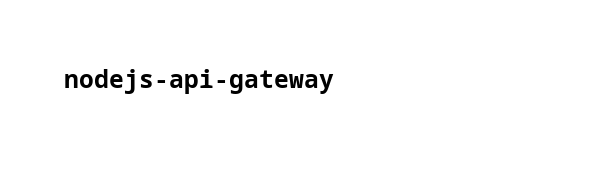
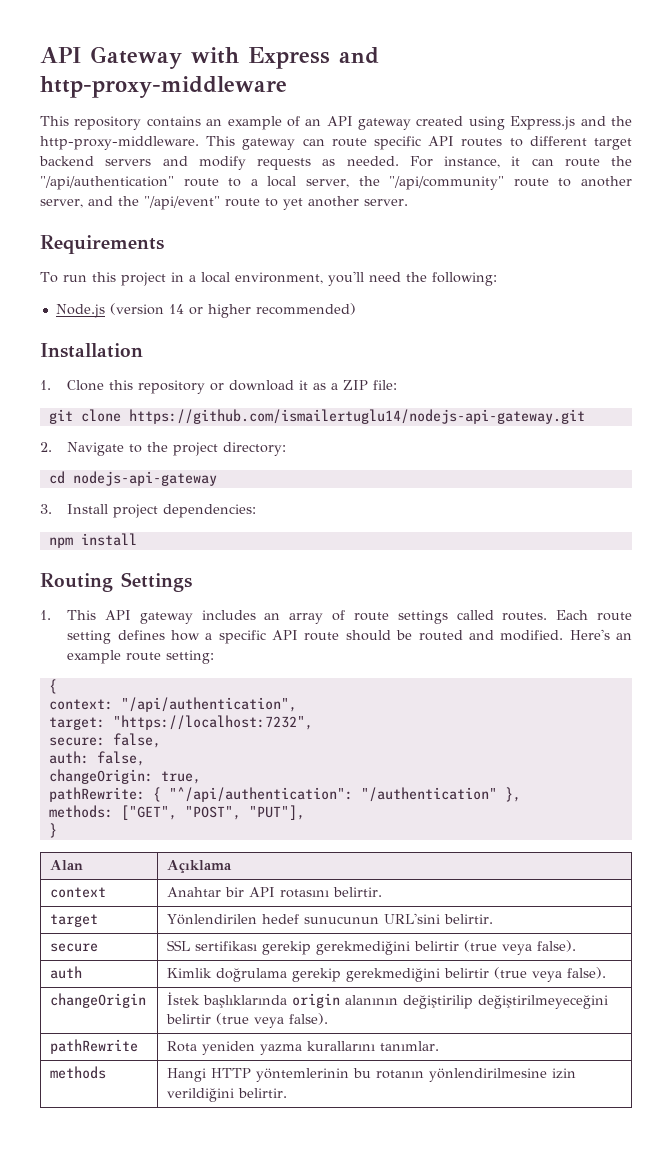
- nodejs-api-gateway
+ API Gateway with Express and http-proxy-middleware
+ This repository contains an example of an API gateway created using Express.js and the http-proxy-middleware. This gateway can route specific API routes to different target backend servers and modify requests as needed. For instance, it can route the "/api/authentication" route to a local server, the "/api/community" route to another server, and the "/api/event" route to yet another server.
+ Requirements
+ To run this project in a local environment, you'll need the following:
+ Node.js (version 14 or higher recommended)
+ Installation
+ 1. Clone this repository or download it as a ZIP file:
+ git clone https://github.com/ismailertuglu14/nodejs-api-gateway.git
+ 2. Navigate to the project directory:
+ cd nodejs-api-gateway
+ 3. Install project dependencies:
+ npm install
+ Routing Settings
+ 1. This API gateway includes an array of route settings called routes. Each route setting defines how a specific API route should be routed and modified. Here's an example route setting:
+ {
+ context: "/api/authentication",
+ target: "https://localhost:7232",
+ secure: false,
+ auth: false,
+ changeOrigin: true,
+ pathRewrite: { "^/api/authentication": "/authentication" },
+ methods: ["GET", "POST", "PUT"],
+ }
+ Alan | Açıklama
+ context | Anahtar bir API rotasını belirtir.
+ target | Yönlendirilen hedef sunucunun URL'sini belirtir.
+ secure | SSL sertifikası gerekip gerekmediğini belirtir (true veya false).
+ auth | Kimlik doğrulama gerekip gerekmediğini belirtir (true veya false).
+ changeOrigin | İstek başlıklarında origin alanının değiştirilip değiştirilmeyeceğini belirtir (true veya false).
+ pathRewrite | Rota yeniden yazma kurallarını tanımlar.
+ methods | Hangi HTTP yöntemlerinin bu rotanın yönlendirilmesine izin verildiğini belirtir.

